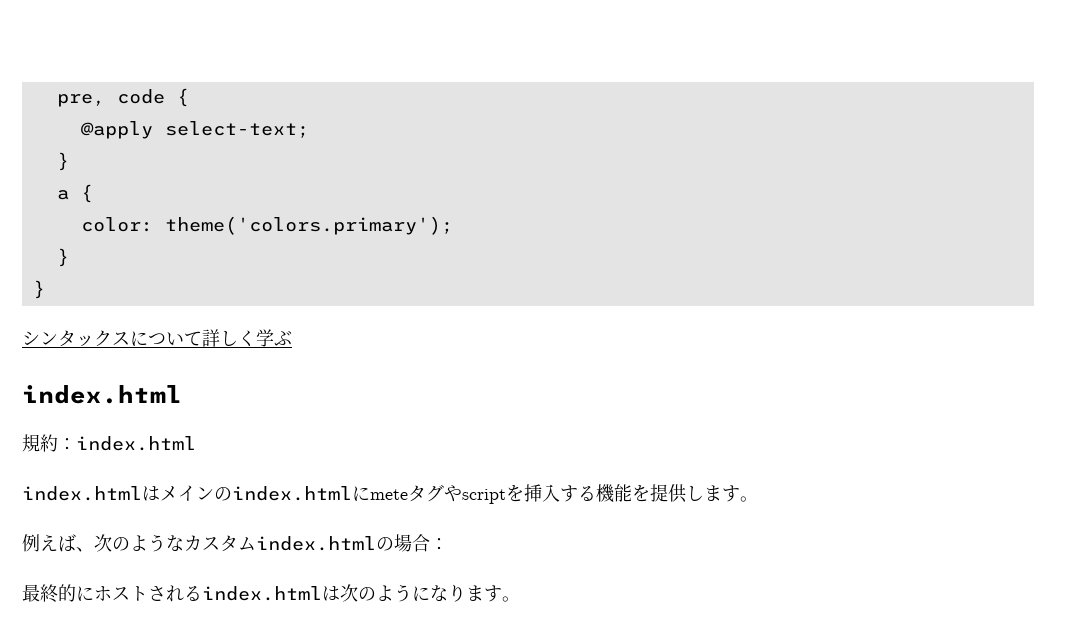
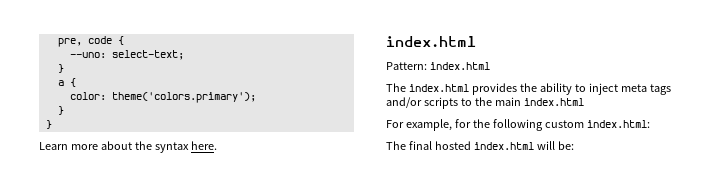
- @apply select-text;
+ --uno: select-text;
- シンタックスについて詳しく学ぶ
+ Learn more about the syntax here.
  index.html
- 規約：index.html
- index.htmlはメインのindex.htmlにmeteタグやscriptを挿入する機能を提供します。
- 例えば、次のようなカスタムindex.htmlの場合：
- 最終的にホストされるindex.htmlは次のようになります。
+ Pattern: index.html
+ The index.html provides the ability to inject meta tags and/or scripts to the main index.html
+ For example, for the following custom index.html:
+ The final hosted index.html will be:

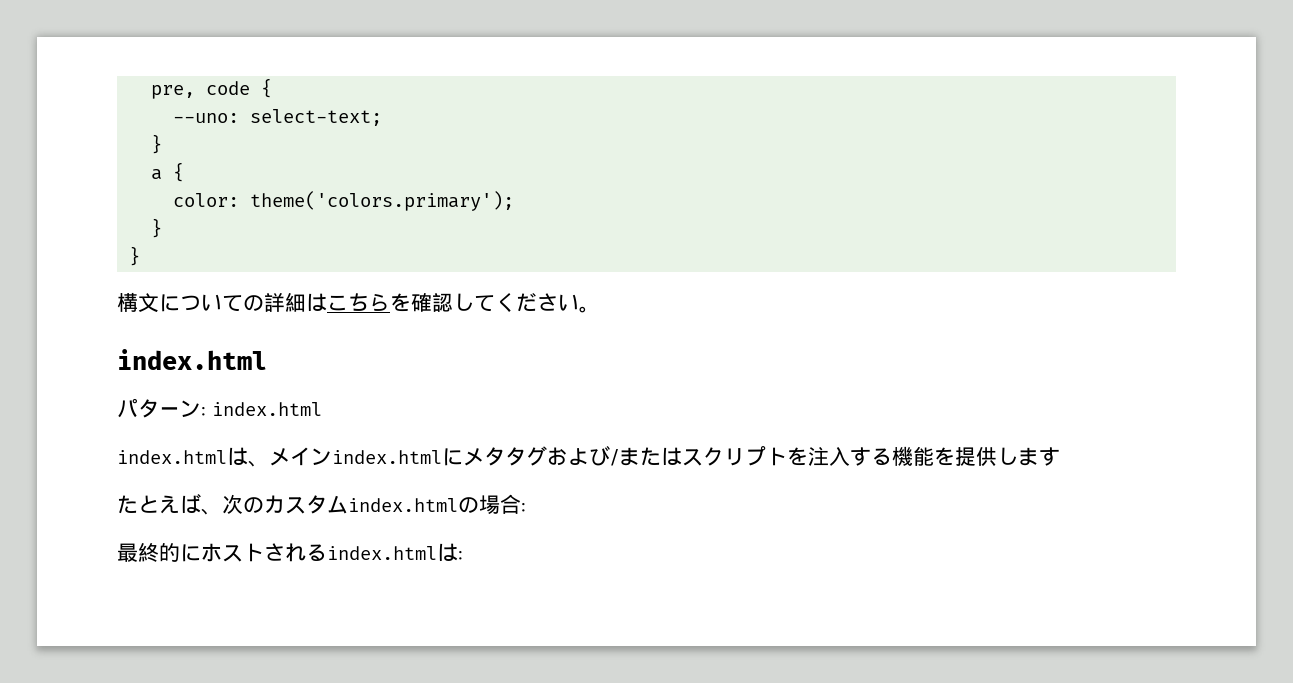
- Learn more about the syntax here.
+ 構文についての詳細はこちらを確認してください。
  index.html
- Pattern: index.html
- The index.html provides the ability to inject meta tags and/or scripts to the main index.html
- For example, for the following custom index.html:
- The final hosted index.html will be:
+ パターン: index.html
+ index.htmlは、メインindex.htmlにメタタグおよび/またはスクリプトを注入する機能を提供します
+ たとえば、次のカスタムindex.htmlの場合:
+ 最終的にホストされるindex.htmlは:

